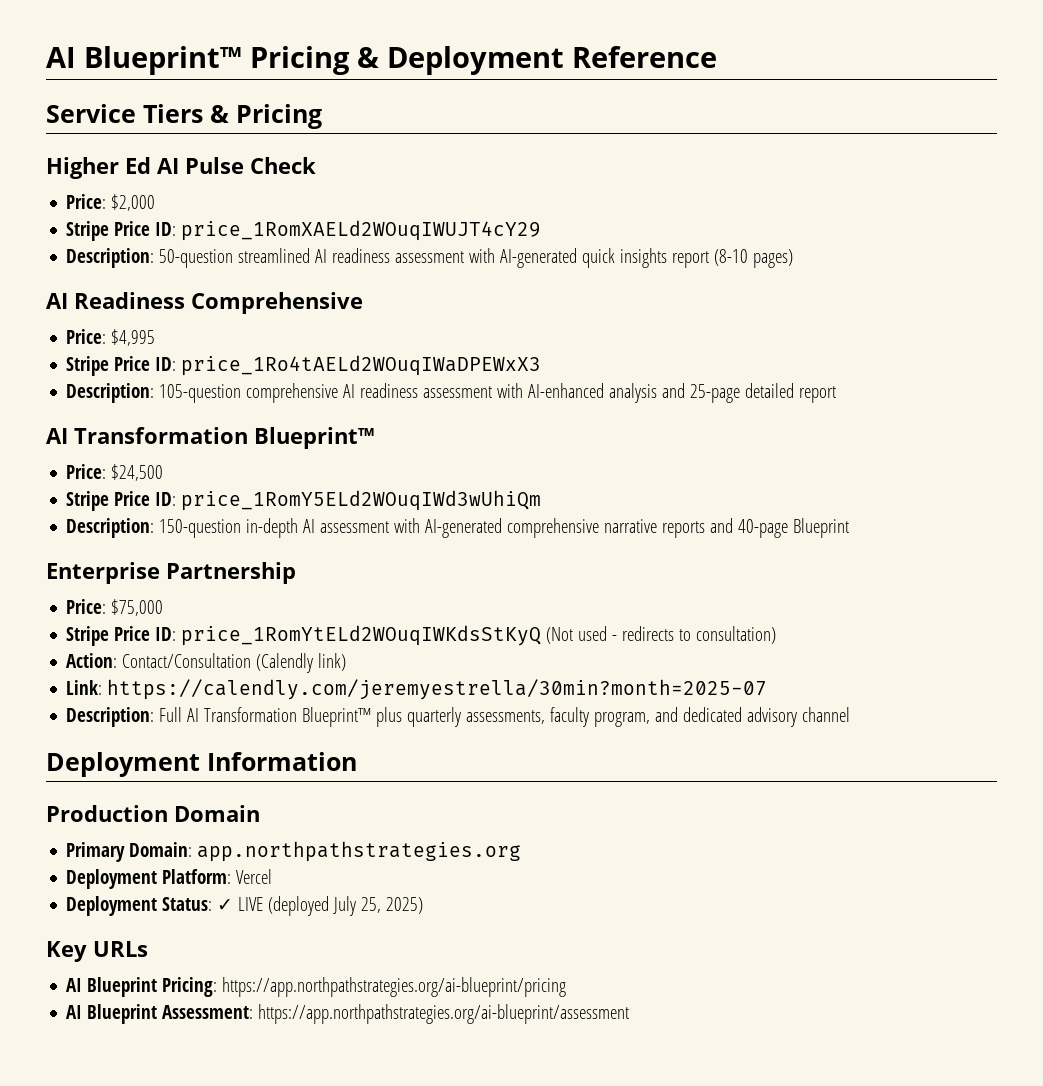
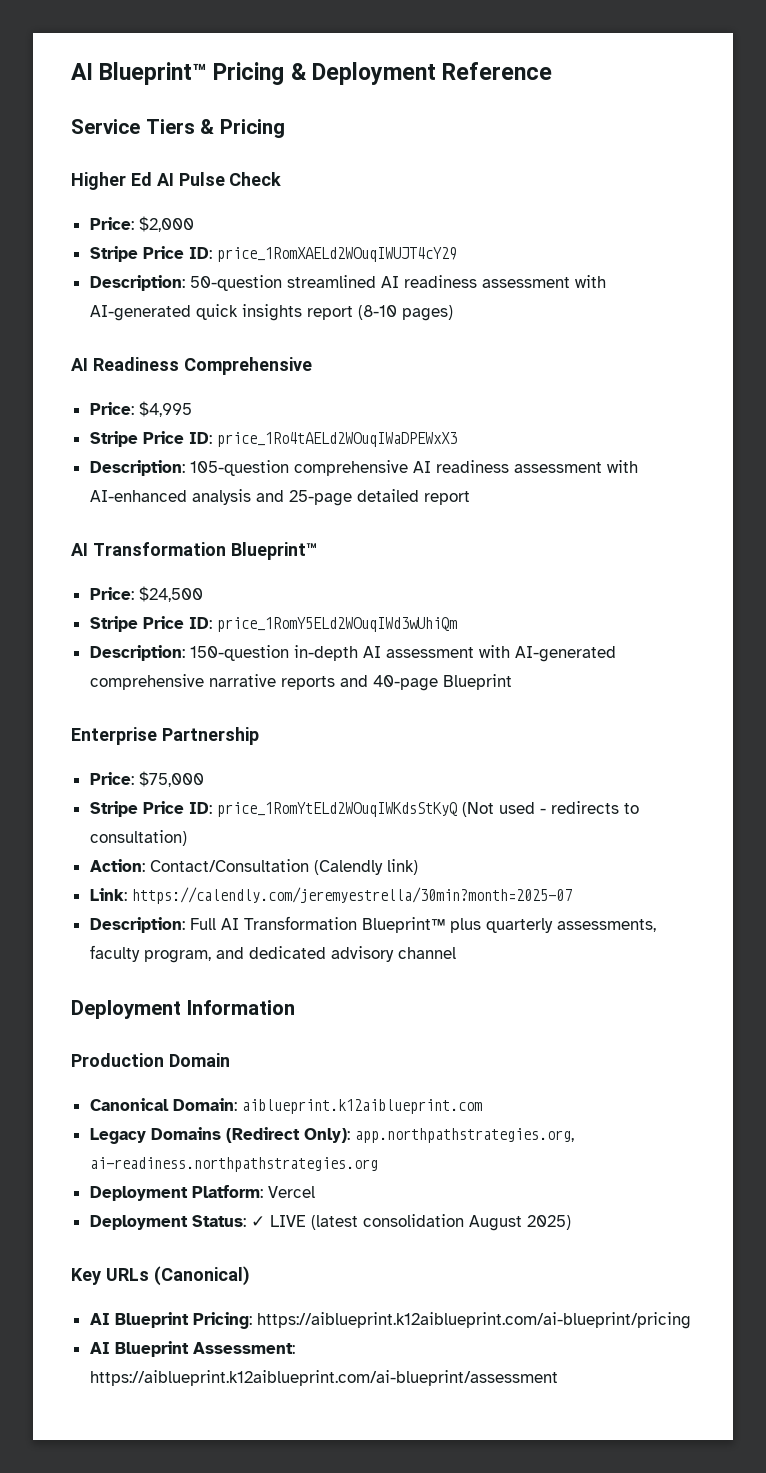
- Primary Domain: app.northpathstrategies.org
+ Canonical Domain: aiblueprint.k12aiblueprint.com
+ Legacy Domains (Redirect Only): app.northpathstrategies.org, ai-readiness.northpathstrategies.org
- Deployment Status: ✓ LIVE (deployed July 25, 2025)
+ Deployment Status: ✓ LIVE (latest consolidation August 2025)
- Key URLs
+ Key URLs (Canonical)
- AI Blueprint Pricing: https://app.northpathstrategies.org/ai-blueprint/pricing
+ AI Blueprint Pricing: https://aiblueprint.k12aiblueprint.com/ai-blueprint/pricing
- AI Blueprint Assessment: https://app.northpathstrategies.org/ai-blueprint/assessment
+ AI Blueprint Assessment: https://aiblueprint.k12aiblueprint.com/ai-blueprint/assessment

